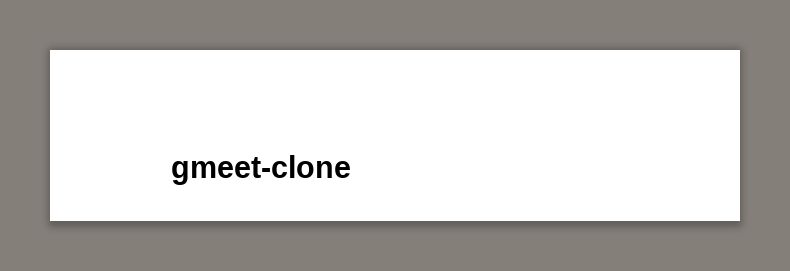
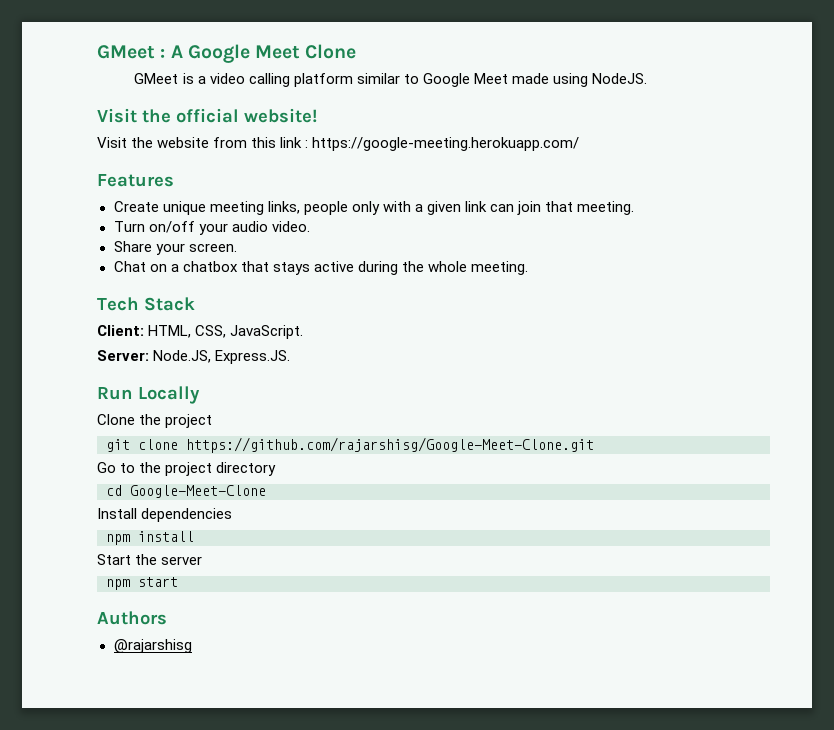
- gmeet-clone
+ GMeet : A Google Meet Clone
+ GMeet is a video calling platform similar to Google Meet made using NodeJS.
+ Visit the official website!
+ Visit the website from this link : https://google-meeting.herokuapp.com/
+ Features
+ Create unique meeting links, people only with a given link can join that meeting.
+ Turn on/off your audio video.
+ Share your screen.
+ Chat on a chatbox that stays active during the whole meeting.
+ Tech Stack
+ Client: HTML, CSS, JavaScript.
+ Server: Node.JS, Express.JS.
+ Run Locally
+ Clone the project
+ git clone https://github.com/rajarshisg/Google-Meet-Clone.git
+ Go to the project directory
+ cd Google-Meet-Clone
+ Install dependencies
+ npm install
+ Start the server
+ npm start
+ Authors
+ @rajarshisg

